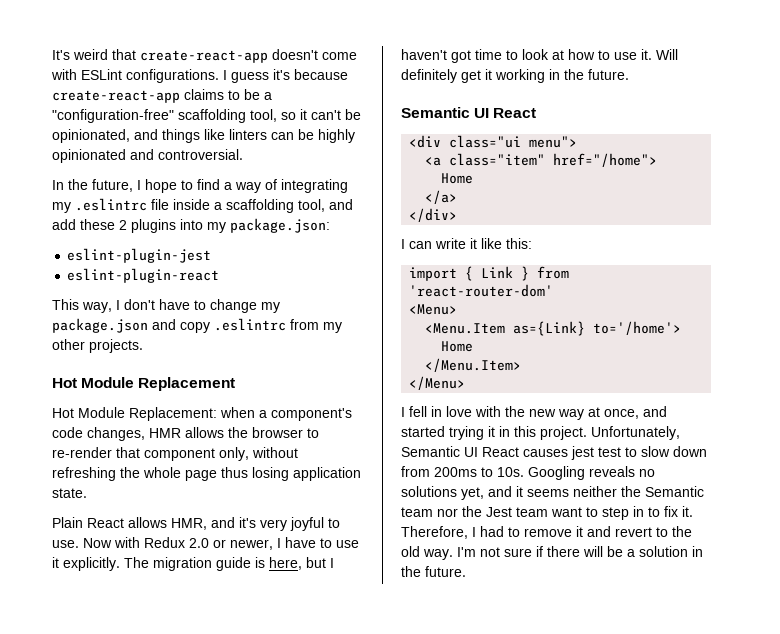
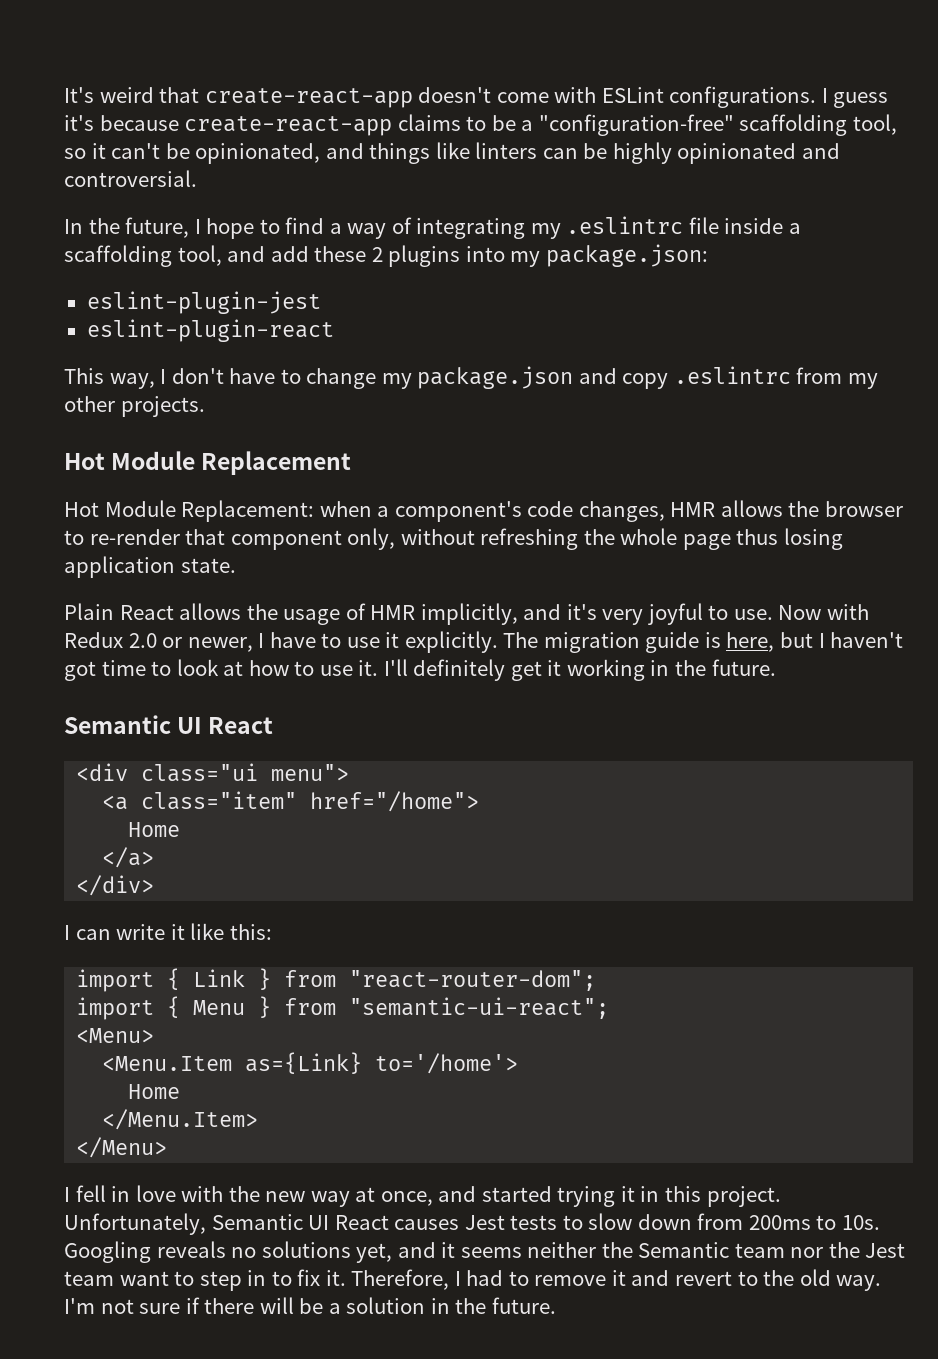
- Plain React allows HMR, and it's very joyful to use.
+ Plain React allows the usage of HMR implicitly, and it's very joyful to use.
- Will definitely get it working in the future.
+ I'll definitely get it working in the future.
- import { Link } from 'react-router-dom'
+ import { Link } from "react-router-dom";
+ import { Menu } from "semantic-ui-react";
- Unfortunately, Semantic UI React causes jest test to slow down from 200ms to 10s.
+ Unfortunately, Semantic UI React causes Jest tests to slow down from 200ms to 10s.

